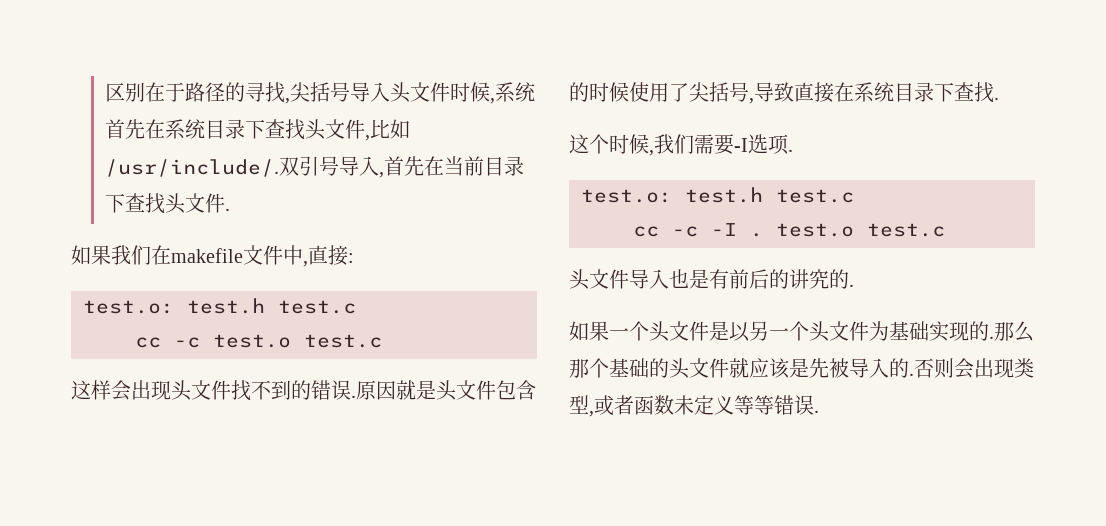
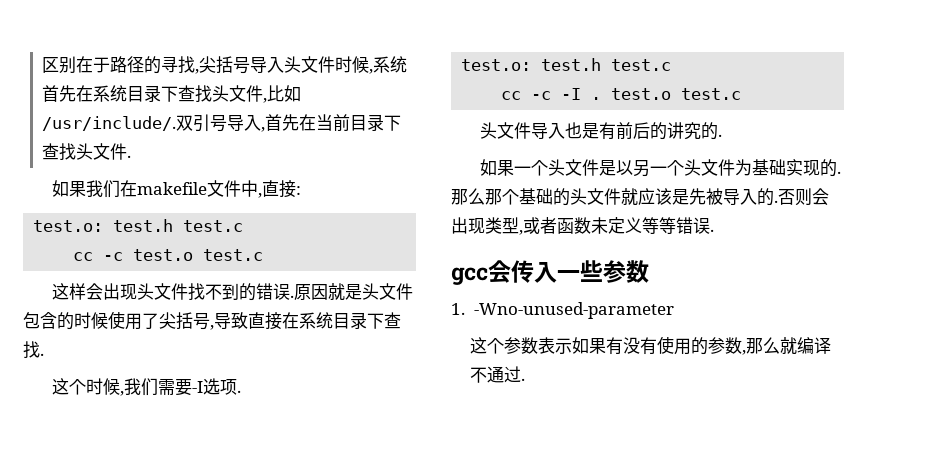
+ gcc会传入一些参数
+ 1. -Wno-unused-parameter
+ 这个参数表示如果有没有使用的参数,那么就编译不通过.

